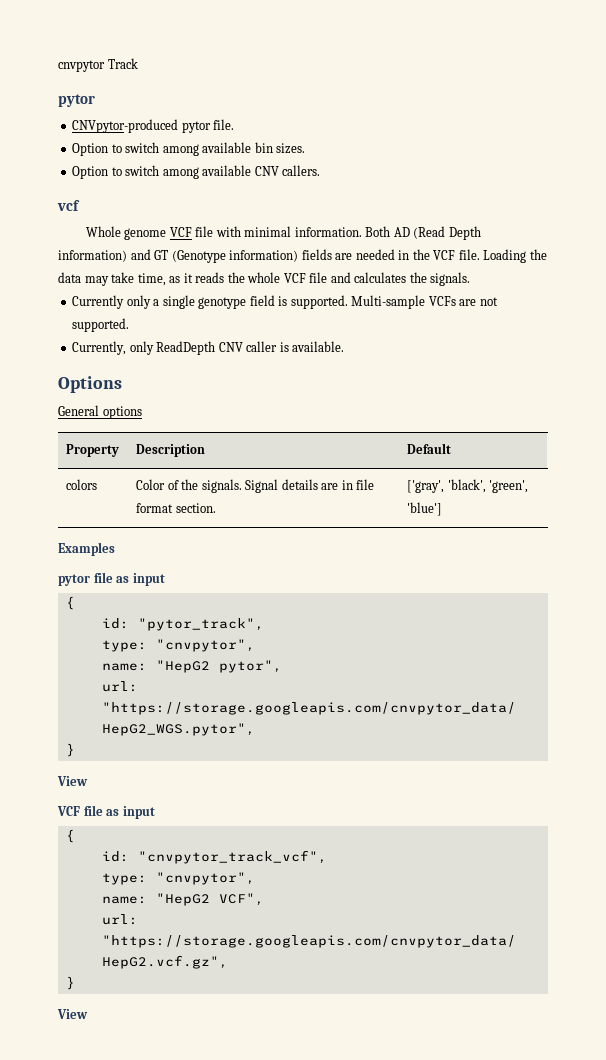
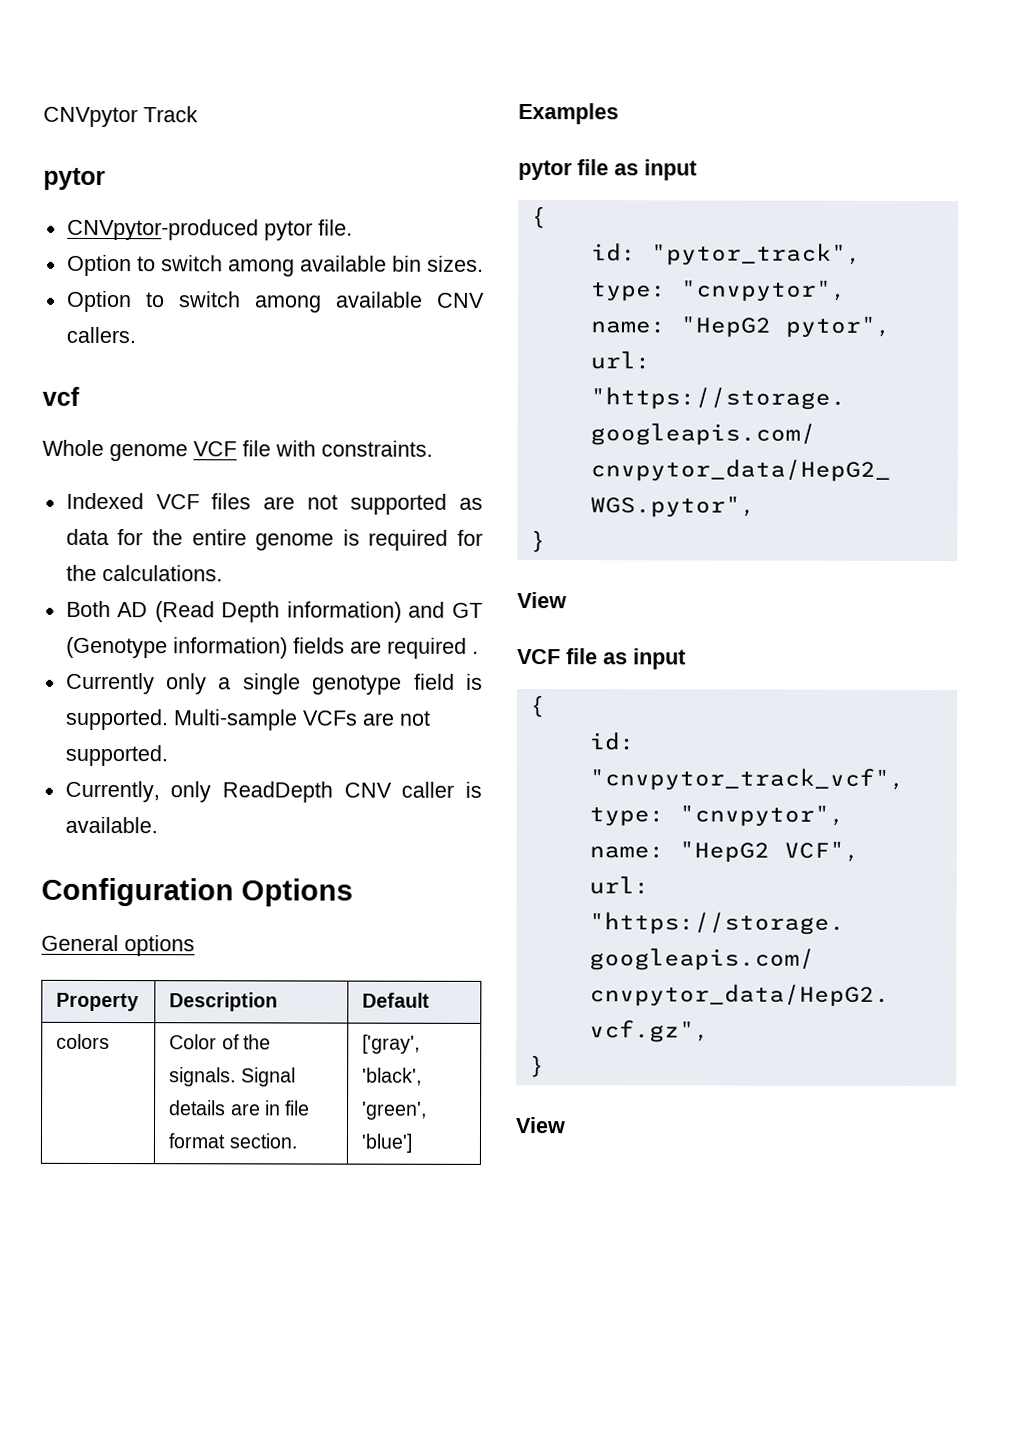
- cnvpytor Track
+ CNVpytor Track
- Whole genome VCF file with minimal information. Both AD (Read Depth information) and GT (Genotype information) fields are needed in the VCF file. Loading the data may take time, as it reads the whole VCF file and calculates the signals.
+ Whole genome VCF file with constraints.
+ Indexed VCF files are not supported as data for the entire genome is required for the calculations.
+ Both AD (Read Depth information) and GT (Genotype information) fields are required .
- Options
+ Configuration Options

